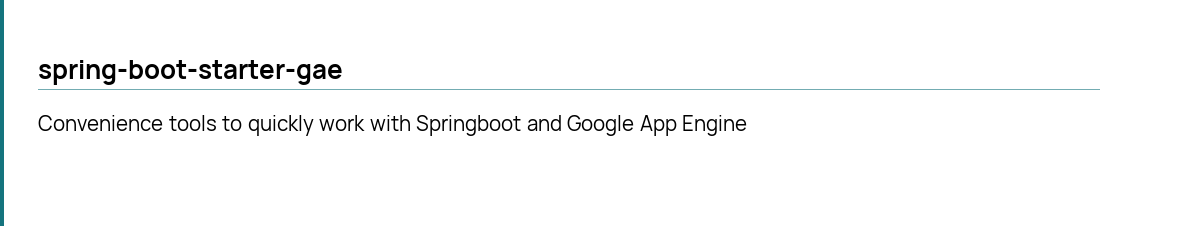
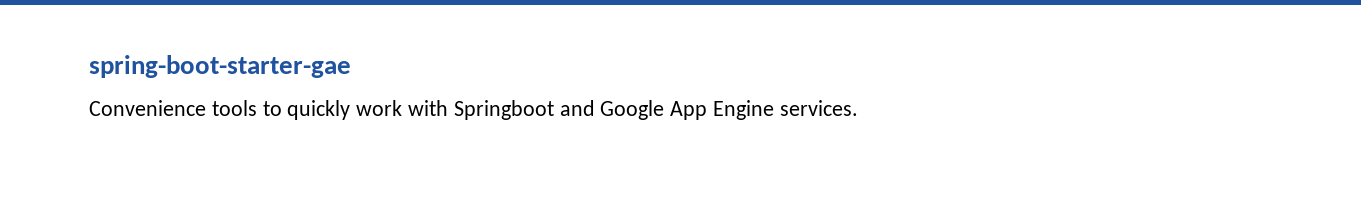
- Convenience tools to quickly work with Springboot and Google App Engine
+ Convenience tools to quickly work with Springboot and Google App Engine services.

